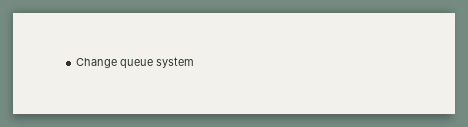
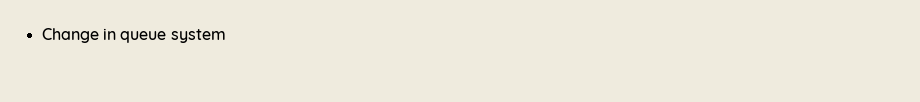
- Change queue system
+ Change in queue system

